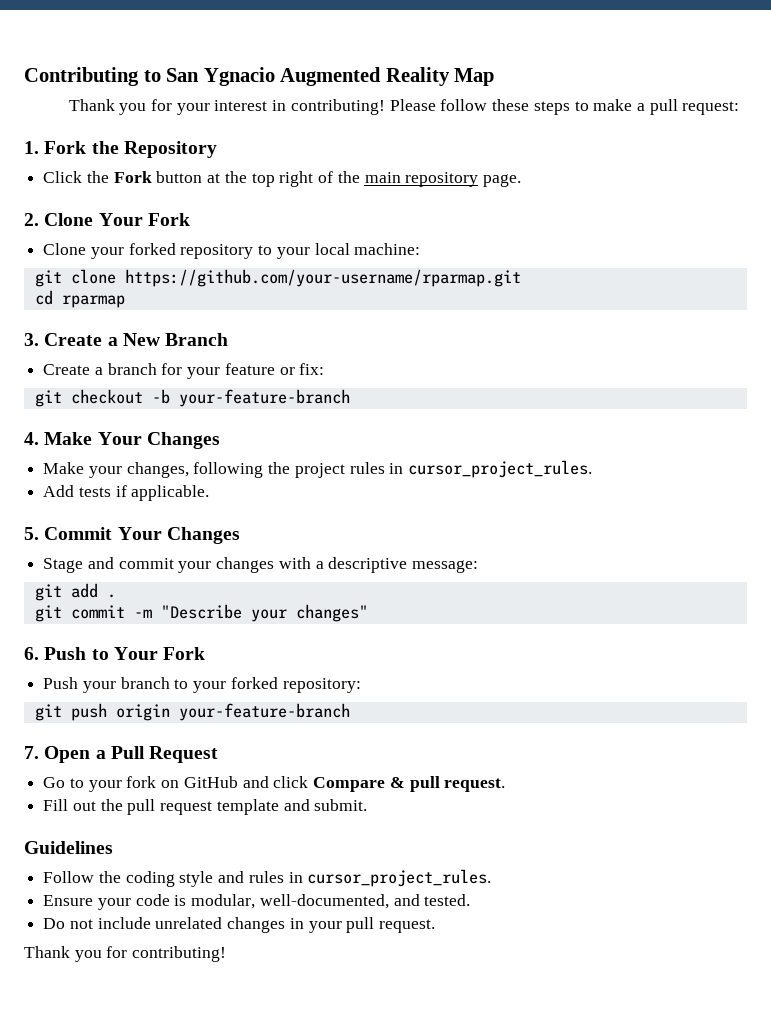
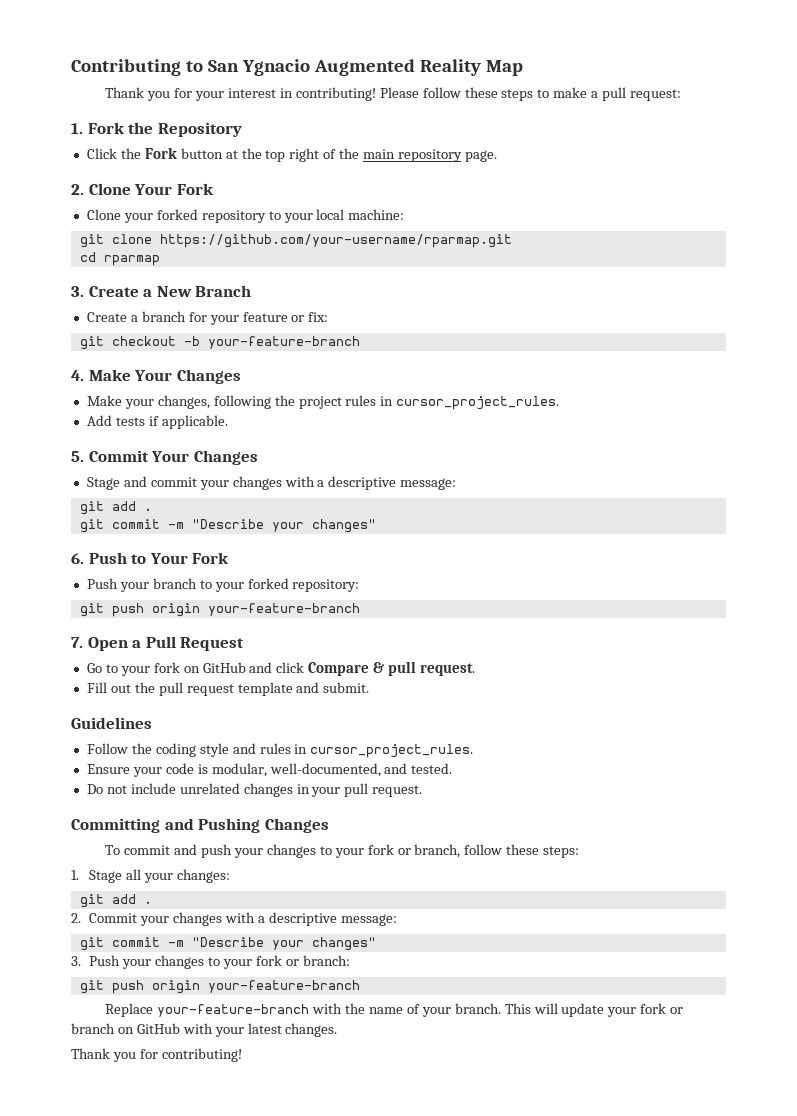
+ Committing and Pushing Changes
+ To commit and push your changes to your fork or branch, follow these steps:
+ 1. Stage all your changes:
+ git add .
+ 2. Commit your changes with a descriptive message:
+ git commit -m "Describe your changes"
+ 3. Push your changes to your fork or branch:
+ git push origin your-feature-branch
+ Replace your-feature-branch with the name of your branch. This will update your fork or branch on GitHub with your latest changes.

